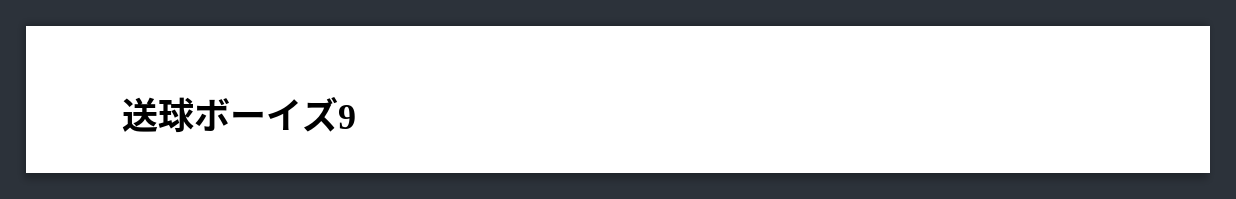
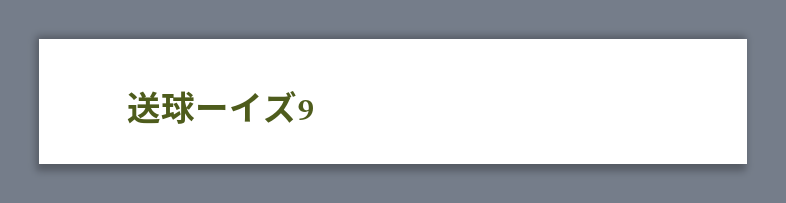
- 送球ボーイズ9
+ 送球ーイズ9

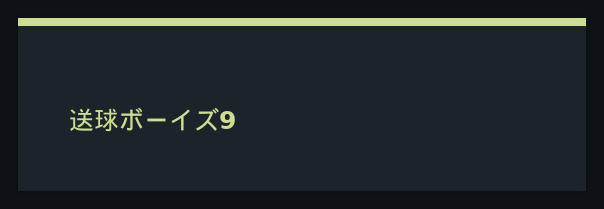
- 送球ーイズ9
+ 送球ボーイズ9

